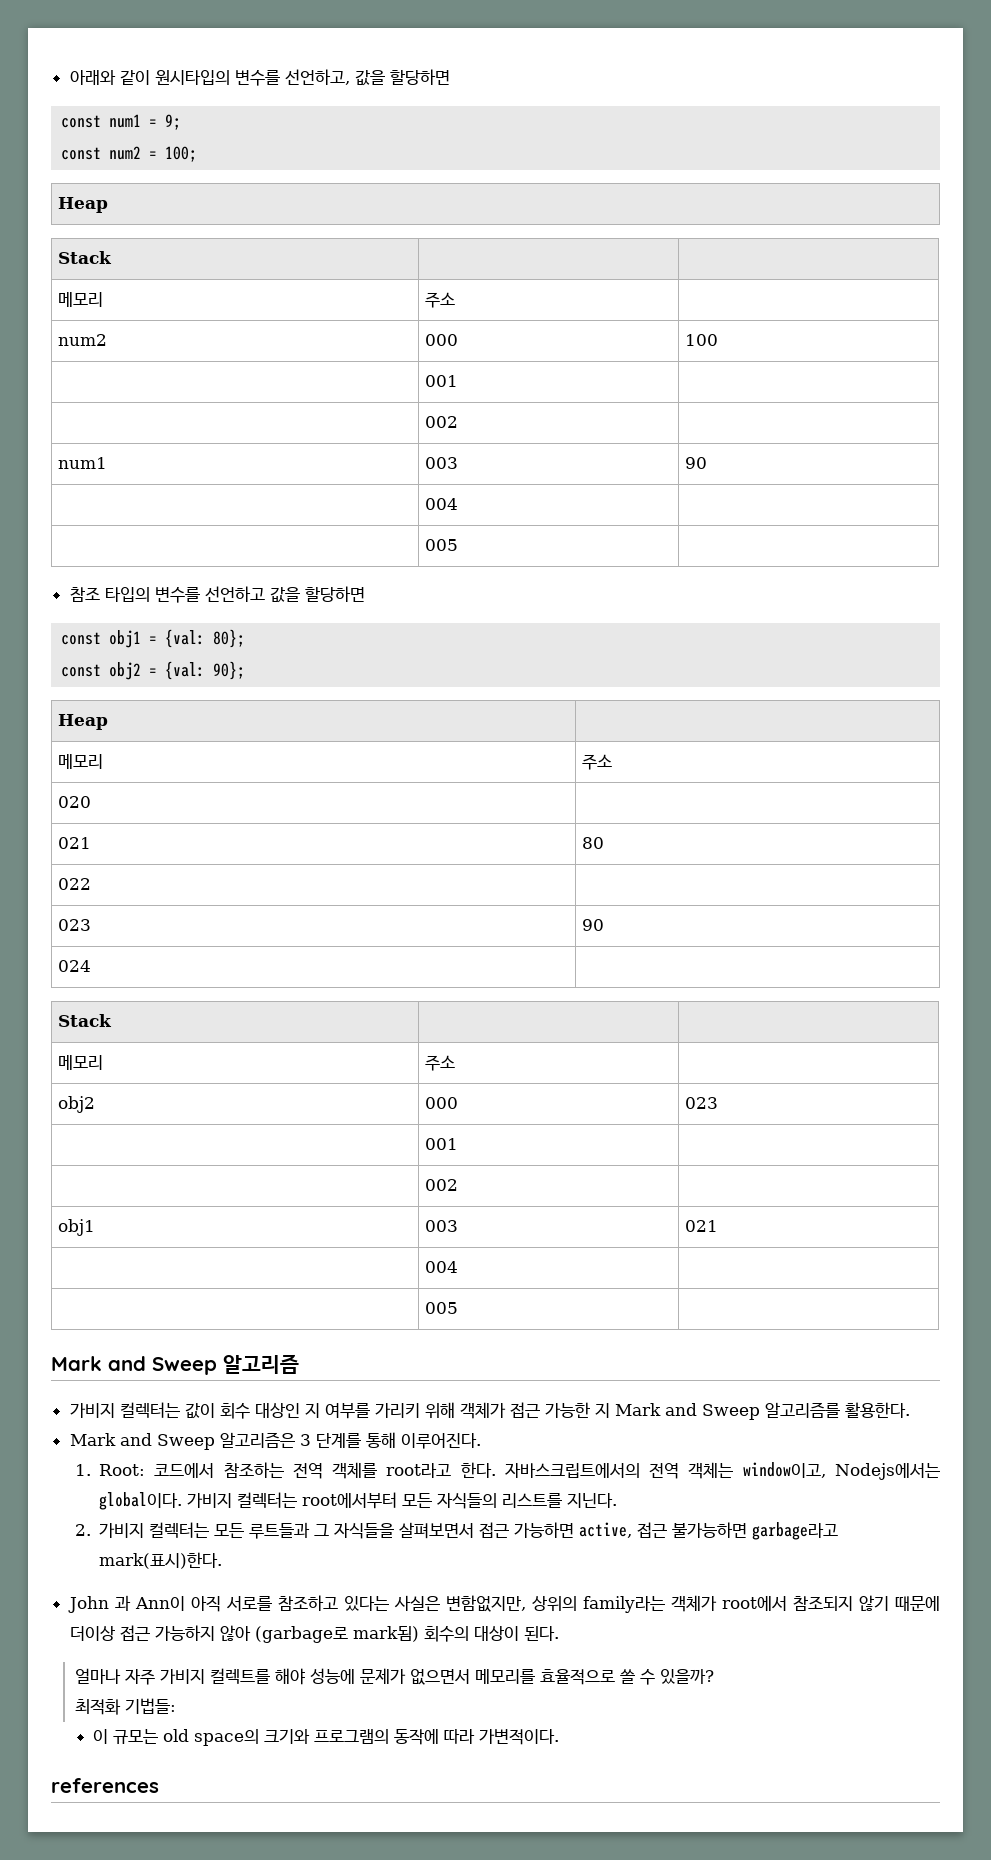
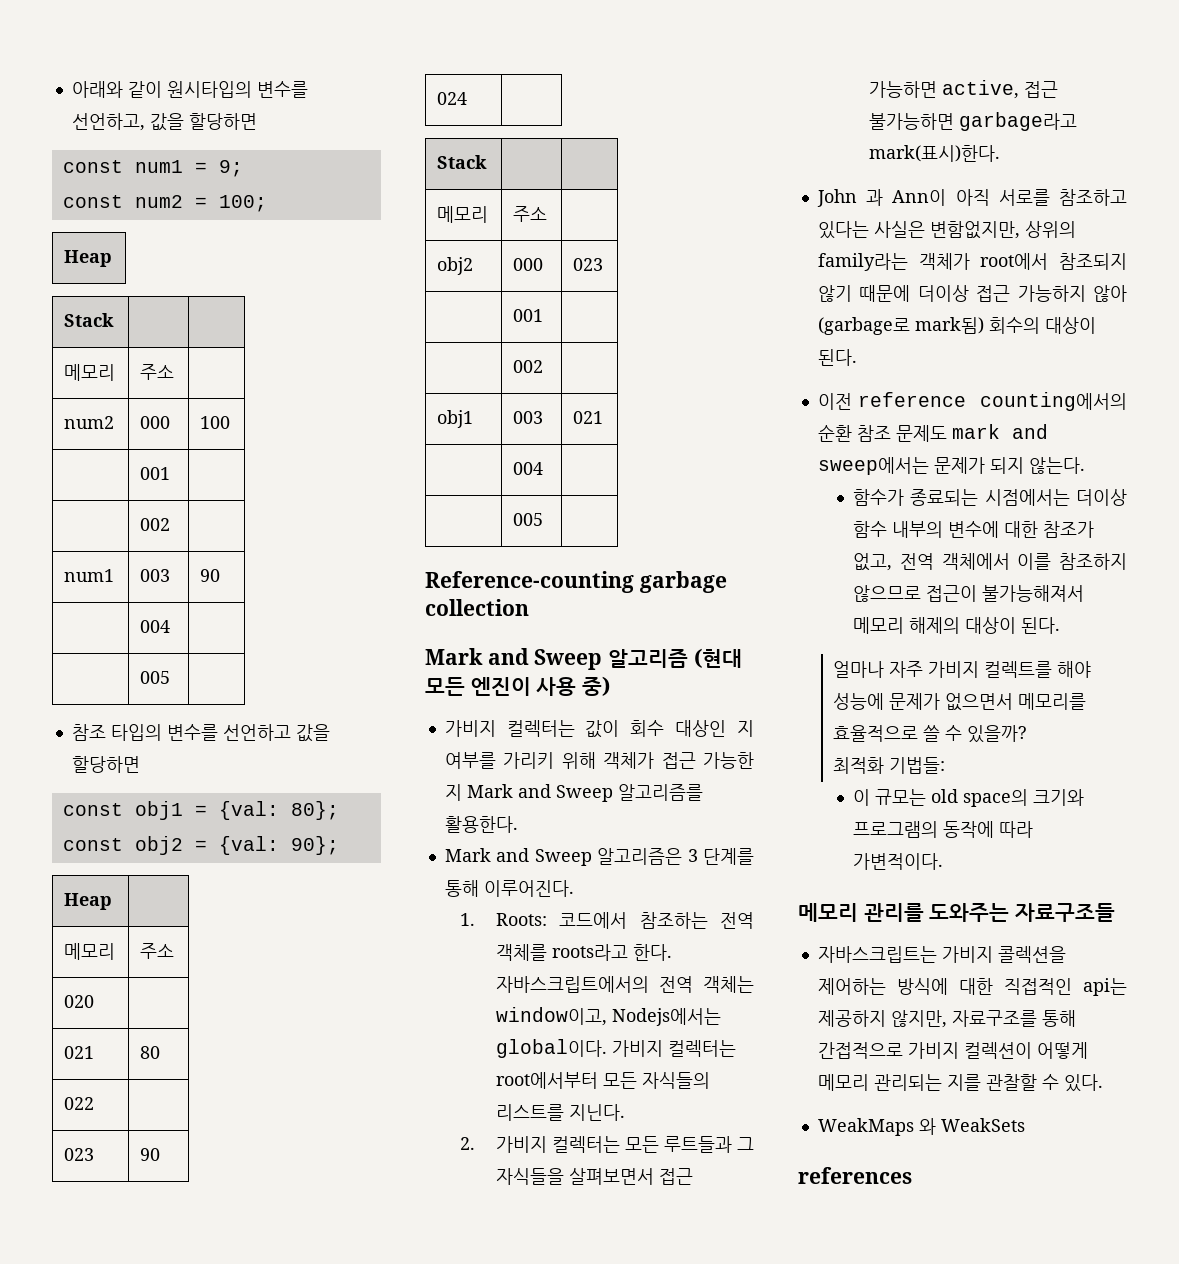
+ Reference-counting garbage collection
- Mark and Sweep 알고리즘
+ Mark and Sweep 알고리즘 (현대 모든 엔진이 사용 중)
- 1. Root: 코드에서 참조하는 전역 객체를 root라고 한다.
+ 1. Roots: 코드에서 참조하는 전역 객체를 roots라고 한다.
+ 이전 reference counting에서의 순환 참조 문제도 mark and sweep에서는 문제가 되지 않는다.
+ 함수가 종료되는 시점에서는 더이상 함수 내부의 변수에 대한 참조가 없고, 전역 객체에서 이를 참조하지 않으므로 접근이 불가능해져서 메모리 해제의 대상이 된다.
+ 메모리 관리를 도와주는 자료구조들
+ 자바스크립트는 가비지 콜렉션을 제어하는 방식에 대한 직접적인 api는 제공하지 않지만, 자료구조를 통해 간접적으로 가비지 컬렉션이 어떻게 메모리 관리되는 지를 관찰할 수 있다.
+ WeakMaps 와 WeakSets

